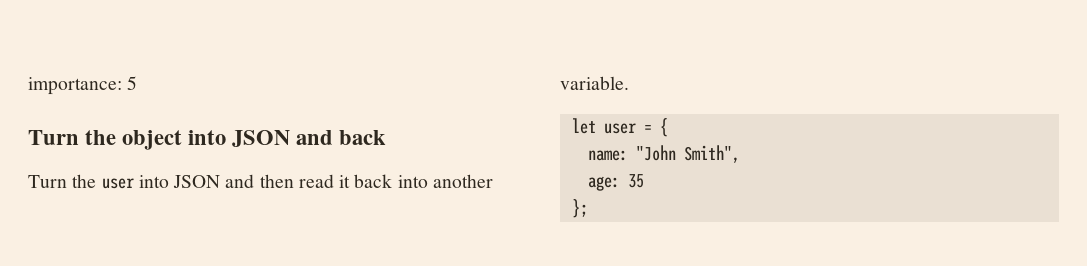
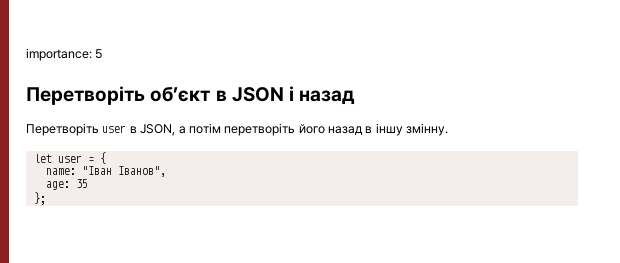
- Turn the object into JSON and back
- Turn the user into JSON and then read it back into another variable.
+ Перетворіть об’єкт в JSON і назад
+ Перетворіть user в JSON, а потім перетворіть його назад в іншу змінну.
- name: "John Smith",
+ name: "Іван Іванов",

